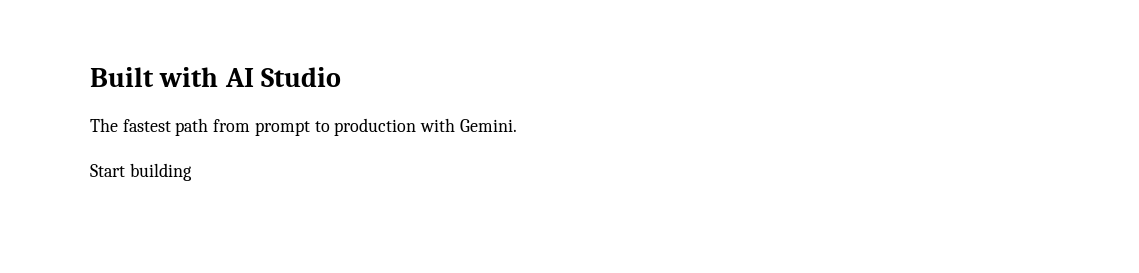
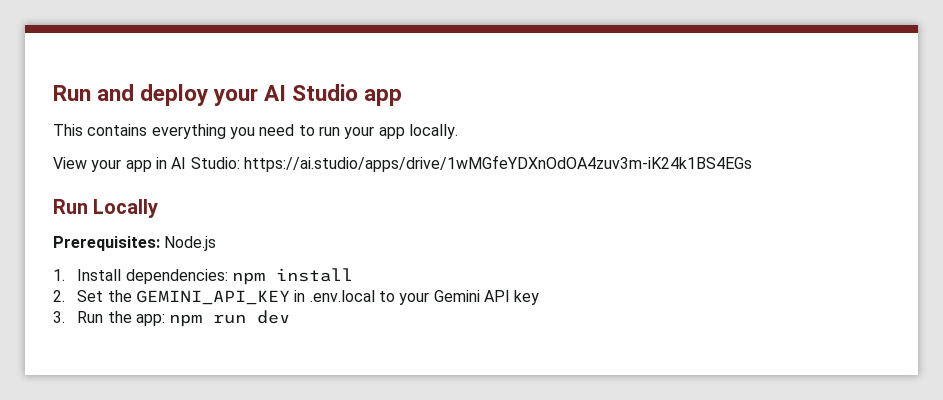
- Built with AI Studio
- The fastest path from prompt to production with Gemini.
- Start building
+ Run and deploy your AI Studio app
+ This contains everything you need to run your app locally.
+ View your app in AI Studio: https://ai.studio/apps/drive/1wMGfeYDXnOdOA4zuv3m-iK24k1BS4EGs
+ Run Locally
+ Prerequisites: Node.js
+ 1. Install dependencies: npm install
+ 2. Set the GEMINI_API_KEY in .env.local to your Gemini API key
+ 3. Run the app: npm run dev

